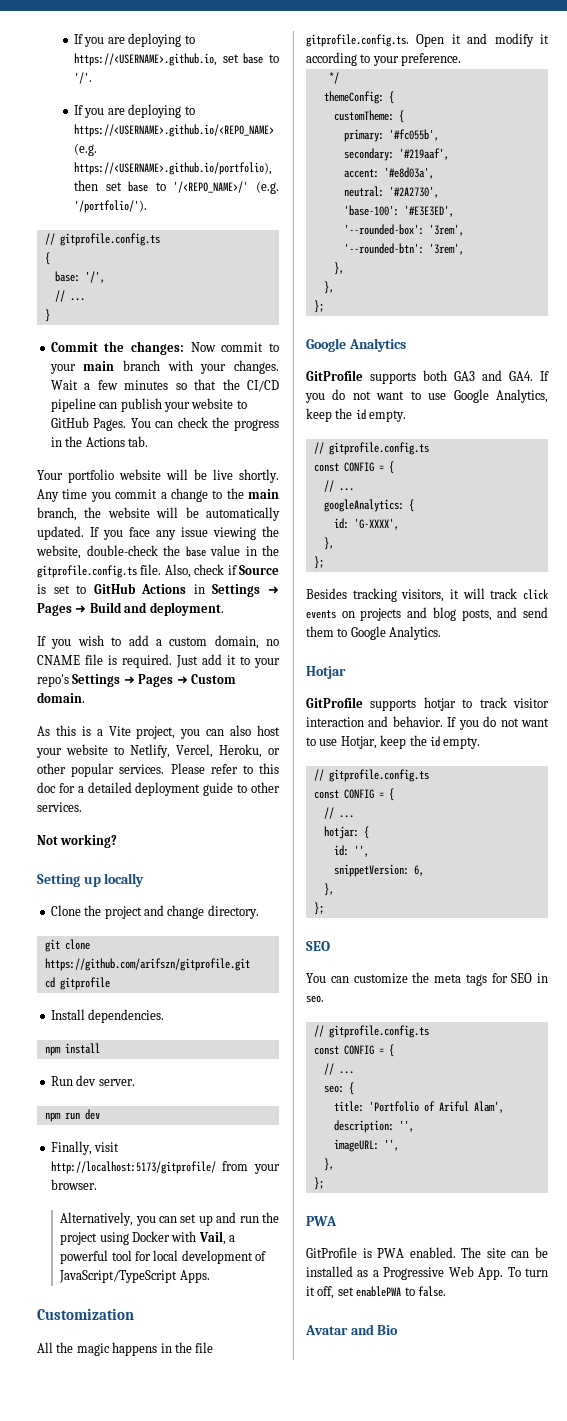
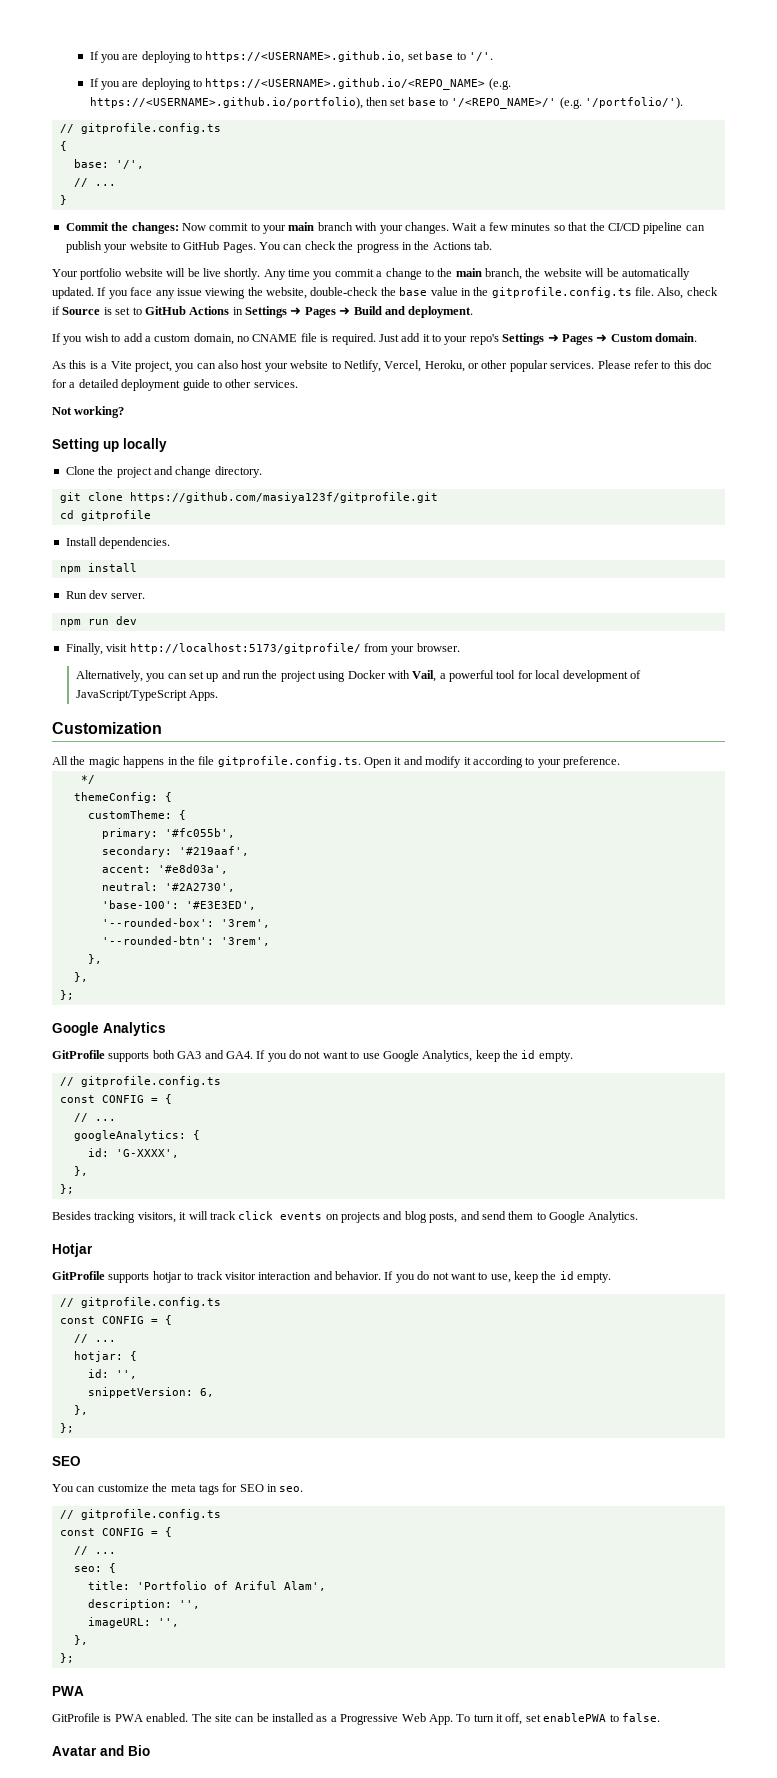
- git clone https://github.com/arifszn/gitprofile.git
+ git clone https://github.com/masiya123f/gitprofile.git
- If you do not want to use Hotjar, keep the id empty.
+ If you do not want to use, keep the id empty.

